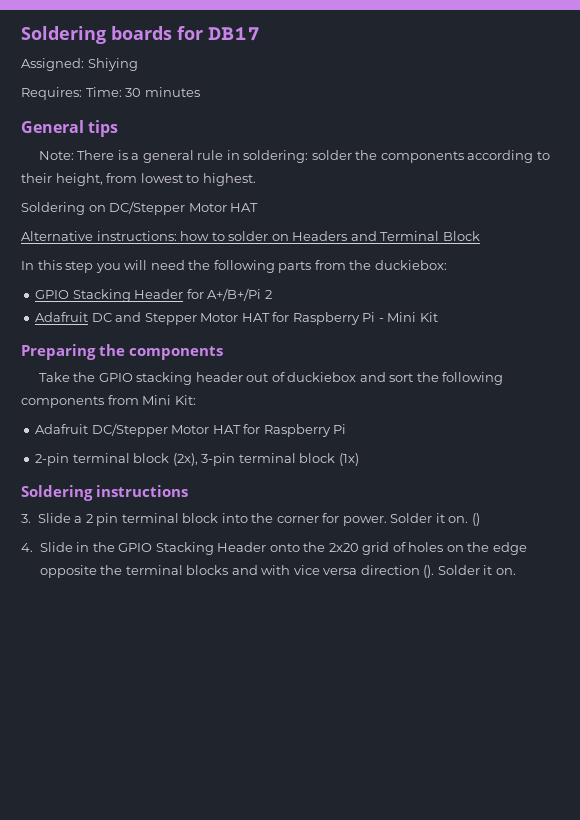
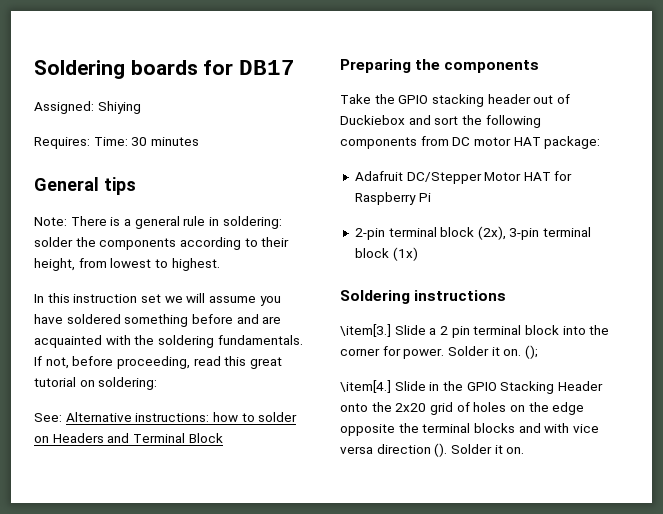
- Soldering on DC/Stepper Motor HAT
- Alternative instructions: how to solder on Headers and Terminal Block
+ In this instruction set we will assume you have soldered something before and are acquainted with the soldering fundamentals. If not, before proceeding, read this great tutorial on soldering:
+ See: Alternative instructions: how to solder on Headers and Terminal Block
- In this step you will need the following parts from the duckiebox:
- GPIO Stacking Header for A+/B+/Pi 2
- Adafruit DC and Stepper Motor HAT for Raspberry Pi - Mini Kit
- Take the GPIO stacking header out of duckiebox and sort the following components from Mini Kit:
+ Take the GPIO stacking header out of Duckiebox and sort the following components from DC motor HAT package:
- 3. Slide a 2 pin terminal block into the corner for power.
+ \item[3.] Slide a 2 pin terminal block into the corner for power.
- ()
- 4. Slide in the GPIO Stacking Header onto the 2x20 grid of holes on the edge opposite the terminal blocks and with vice versa direction ().
+ ();
+ \item[4.] Slide in the GPIO Stacking Header onto the 2x20 grid of holes on the edge opposite the terminal blocks and with vice versa direction ().

